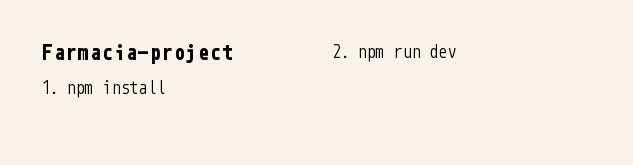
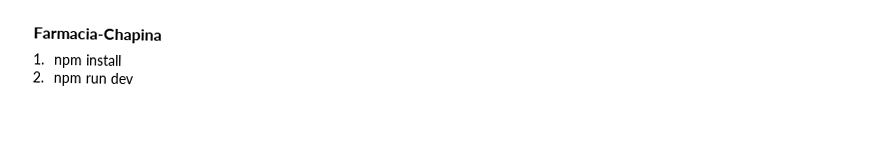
- Farmacia-project
+ Farmacia-Chapina

